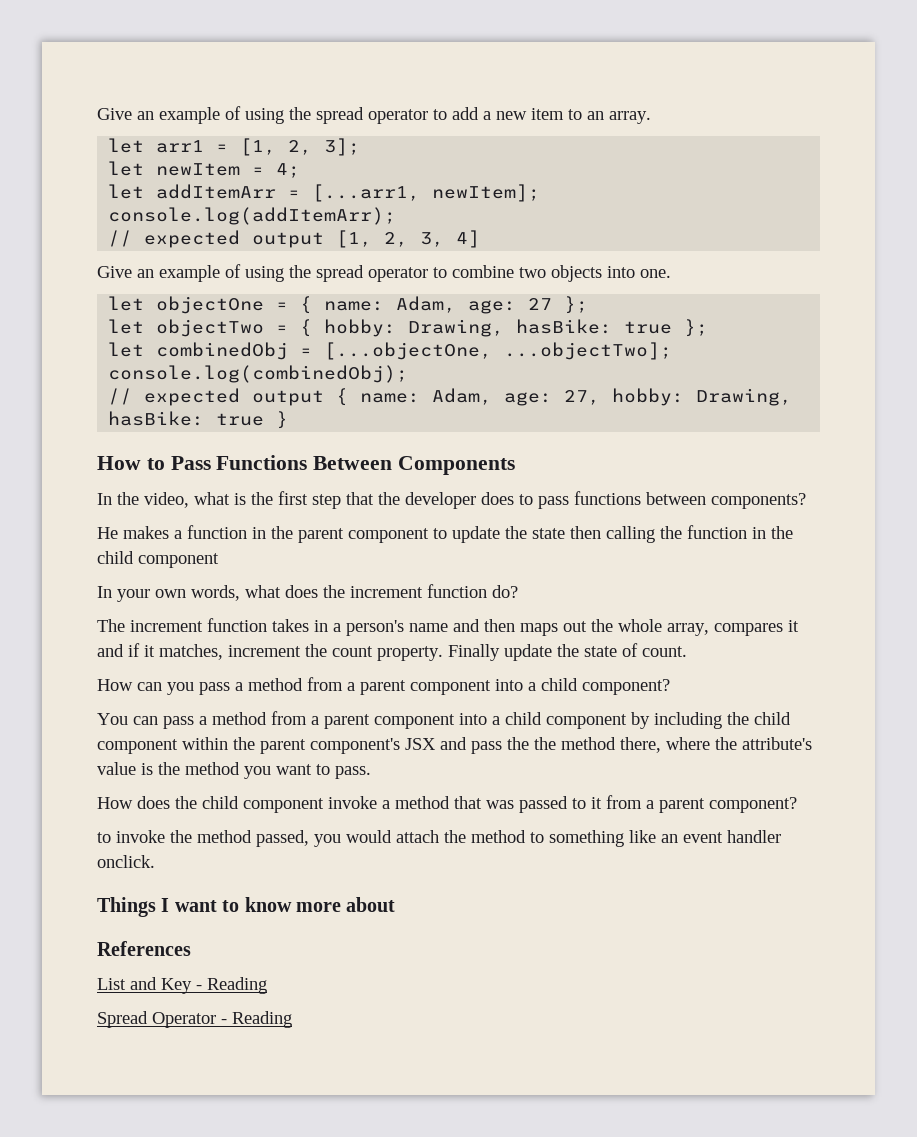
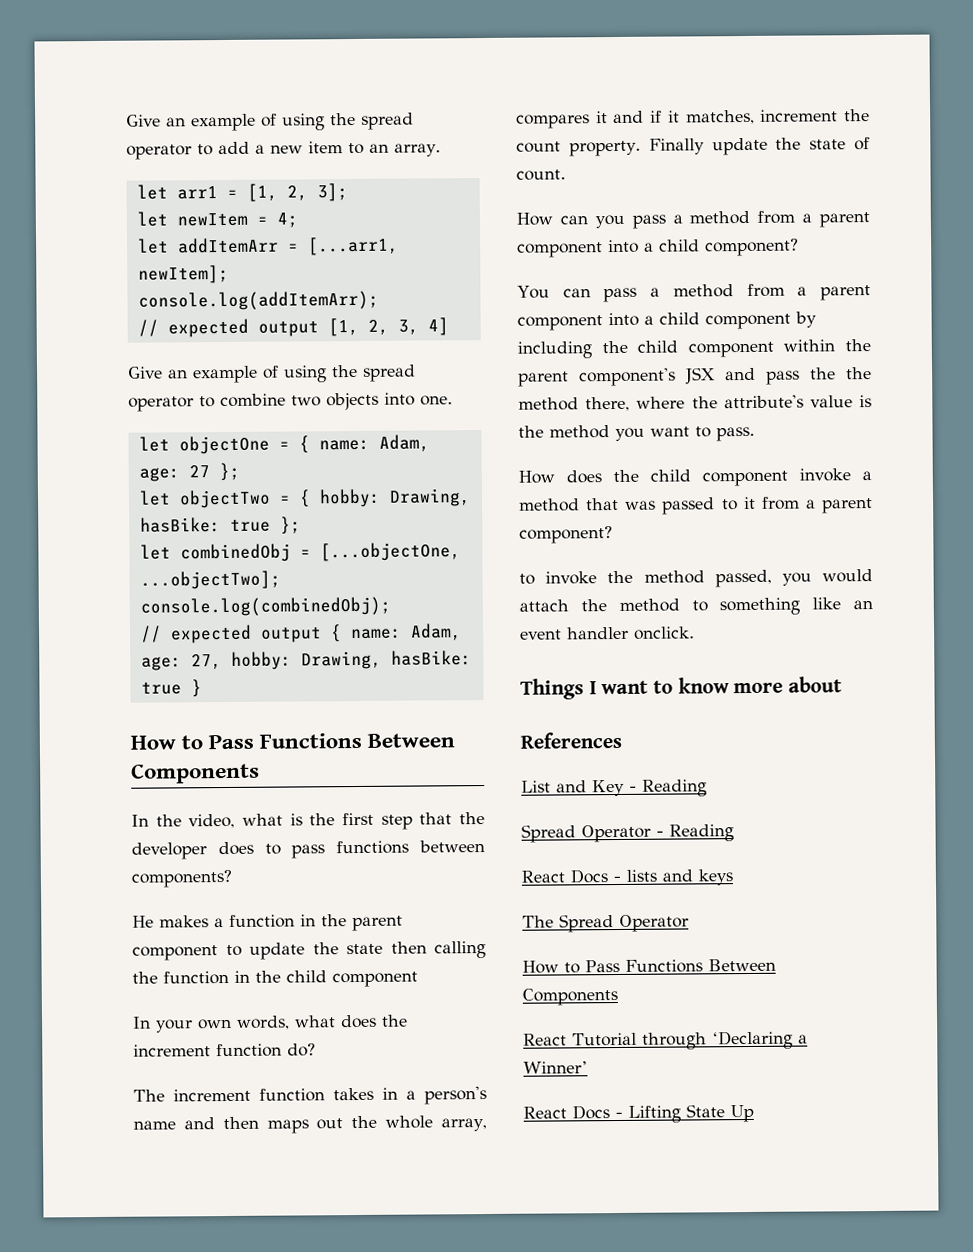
+ React Docs - lists and keys
+ The Spread Operator
+ How to Pass Functions Between Components
+ React Tutorial through ‘Declaring a Winner’
+ React Docs - Lifting State Up

